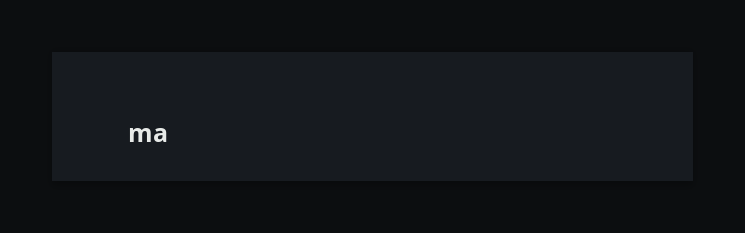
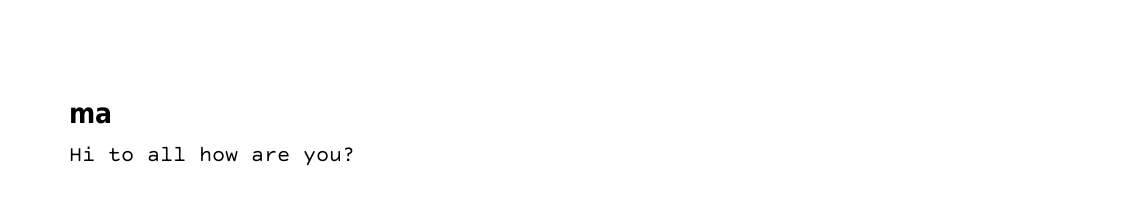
+ Hi to all how are you?

